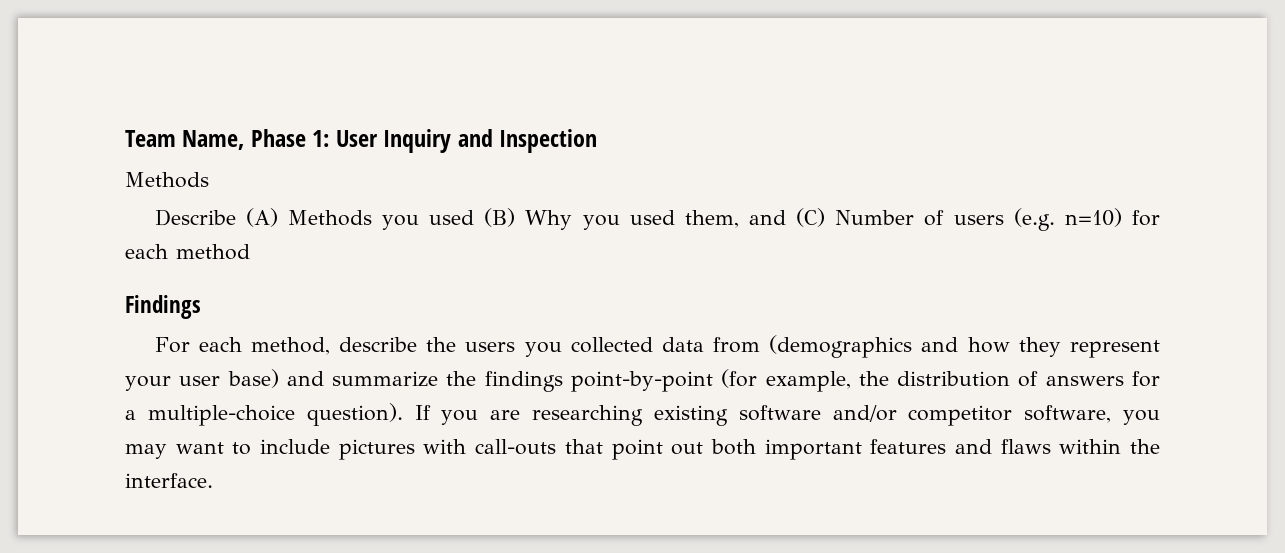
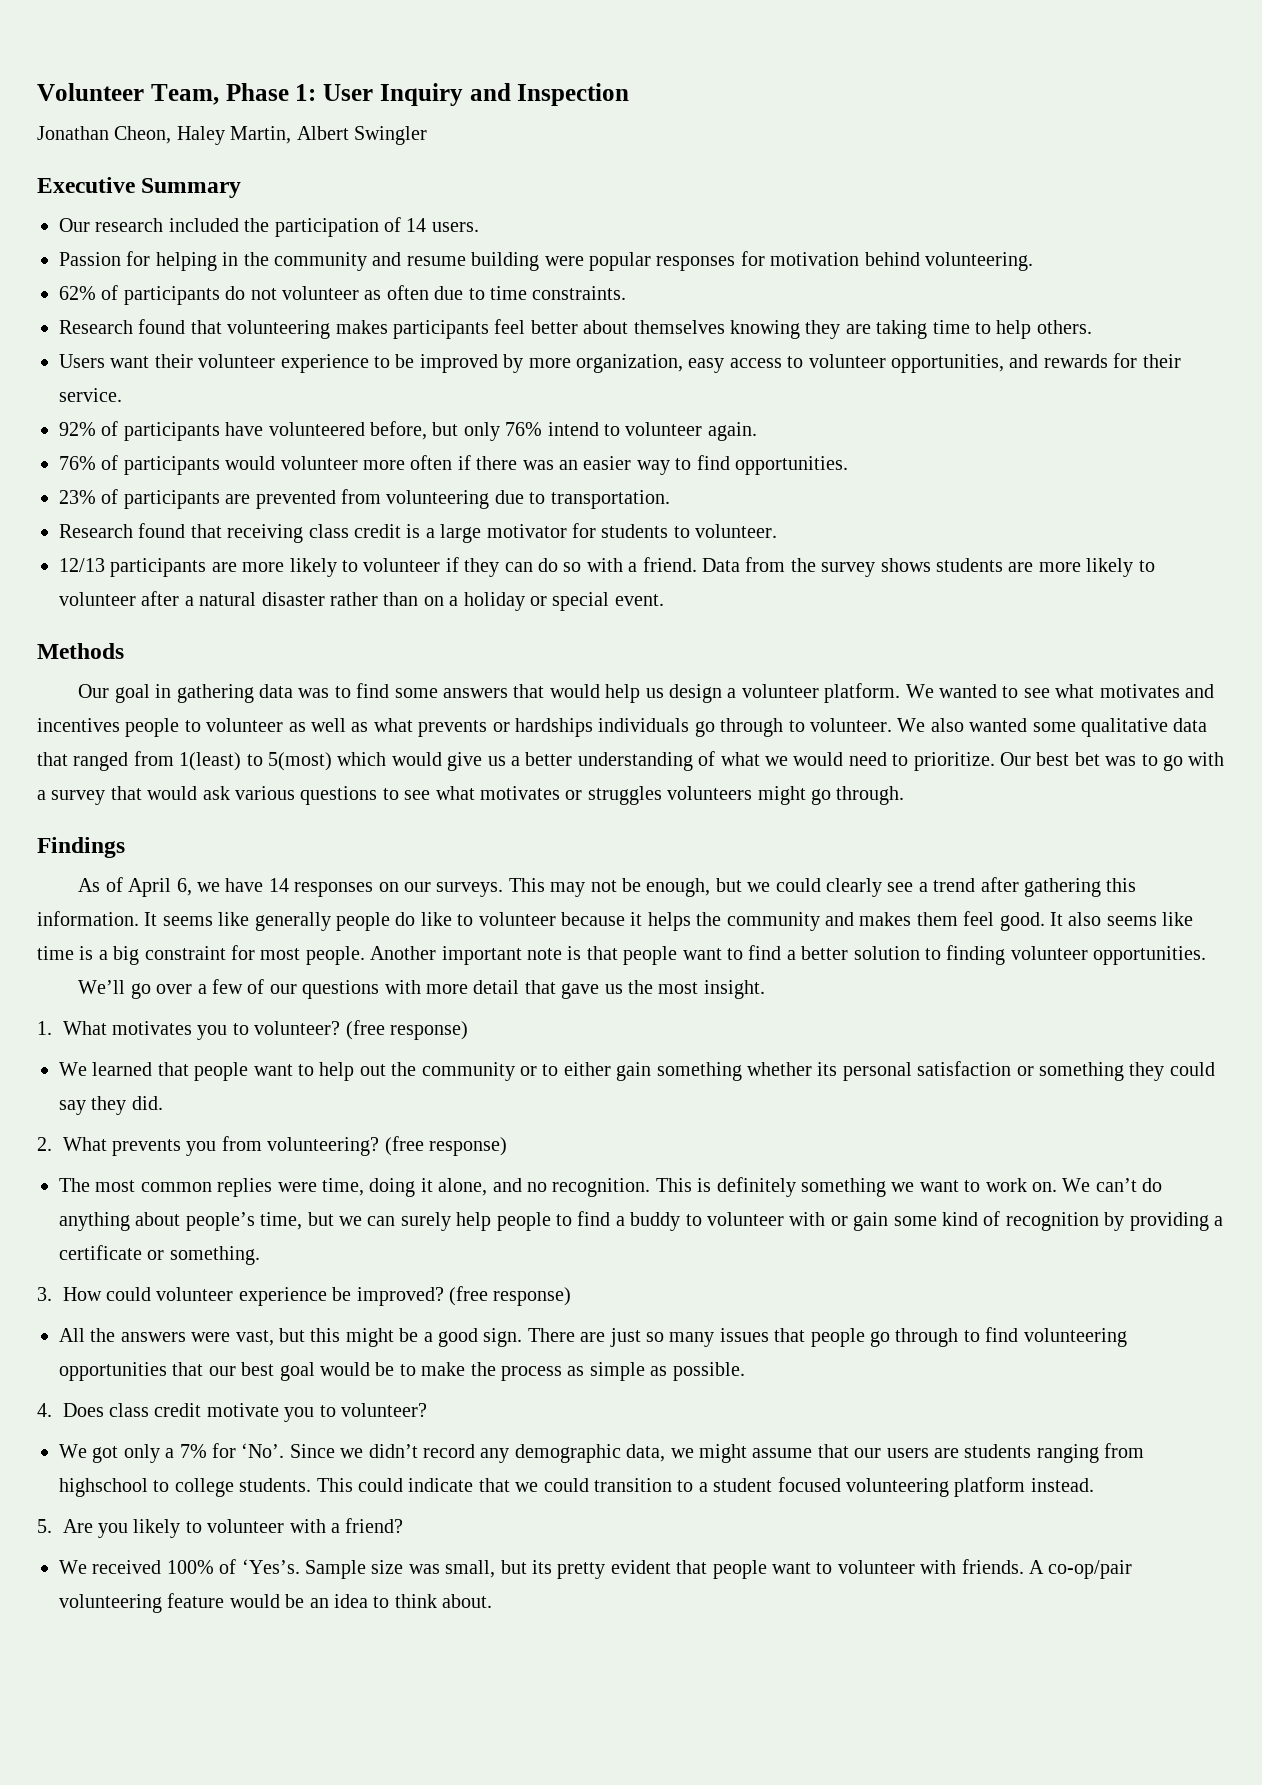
- Team Name, Phase 1: User Inquiry and Inspection
+ Volunteer Team, Phase 1: User Inquiry and Inspection
+ Jonathan Cheon, Haley Martin, Albert Swingler
+ Executive Summary
+ Our research included the participation of 14 users.
+ Passion for helping in the community and resume building were popular responses for motivation behind volunteering.
+ 62% of participants do not volunteer as often due to time constraints.
+ Research found that volunteering makes participants feel better about themselves knowing they are taking time to help others.
+ Users want their volunteer experience to be improved by more organization, easy access to volunteer opportunities, and rewards for their service.
+ 92% of participants have volunteered before, but only 76% intend to volunteer again.
+ 76% of participants would volunteer more often if there was an easier way to find opportunities.
+ 23% of participants are prevented from volunteering due to transportation.
+ Research found that receiving class credit is a large motivator for students to volunteer.
+ 12/13 participants are more likely to volunteer if they can do so with a friend. Data from the survey shows students are more likely to volunteer after a natural disaster rather than on a holiday or special event.
  Methods
- Describe (A) Methods you used (B) Why you used them, and (C) Number of users (e.g. n=10) for each method
+ Our goal in gathering data was to find some answers that would help us design a volunteer platform. We wanted to see what motivates and incentives people to volunteer as well as what prevents or hardships individuals go through to volunteer. We also wanted some qualitative data that ranged from 1(least) to 5(most) which would give us a better understanding of what we would need to prioritize. Our best bet was to go with a survey that would ask various questions to see what motivates or struggles volunteers might go through.
  Findings
- For each method, describe the users you collected data from (demographics and how they represent your user base) and summarize the findings point-by-point (for example, the distribution of answers for a multiple-choice question). If you are researching existing software and/or competitor software, you may want to include pictures with call-outs that point out both important features and flaws within the interface.
+ As of April 6, we have 14 responses on our surveys. This may not be enough, but we could clearly see a trend after gathering this information. It seems like generally people do like to volunteer because it helps the community and makes them feel good. It also seems like time is a big constraint for most people. Another important note is that people want to find a better solution to finding volunteer opportunities.
+ We’ll go over a few of our questions with more detail that gave us the most insight.
+ 1. What motivates you to volunteer? (free response)
+ We learned that people want to help out the community or to either gain something whether its personal satisfaction or something they could say they did.
+ 2. What prevents you from volunteering? (free response)
+ The most common replies were time, doing it alone, and no recognition. This is definitely something we want to work on. We can’t do anything about people’s time, but we can surely help people to find a buddy to volunteer with or gain some kind of recognition by providing a certificate or something.
+ 3. How could volunteer experience be improved? (free response)
+ All the answers were vast, but this might be a good sign. There are just so many issues that people go through to find volunteering opportunities that our best goal would be to make the process as simple as possible.
+ 4. Does class credit motivate you to volunteer?
+ We got only a 7% for ‘No’. Since we didn’t record any demographic data, we might assume that our users are students ranging from highschool to college students. This could indicate that we could transition to a student focused volunteering platform instead.
+ 5. Are you likely to volunteer with a friend?
+ We received 100% of ‘Yes’s. Sample size was small, but its pretty evident that people want to volunteer with friends. A co-op/pair volunteering feature would be an idea to think about.

